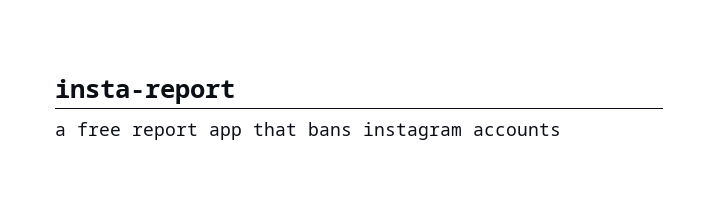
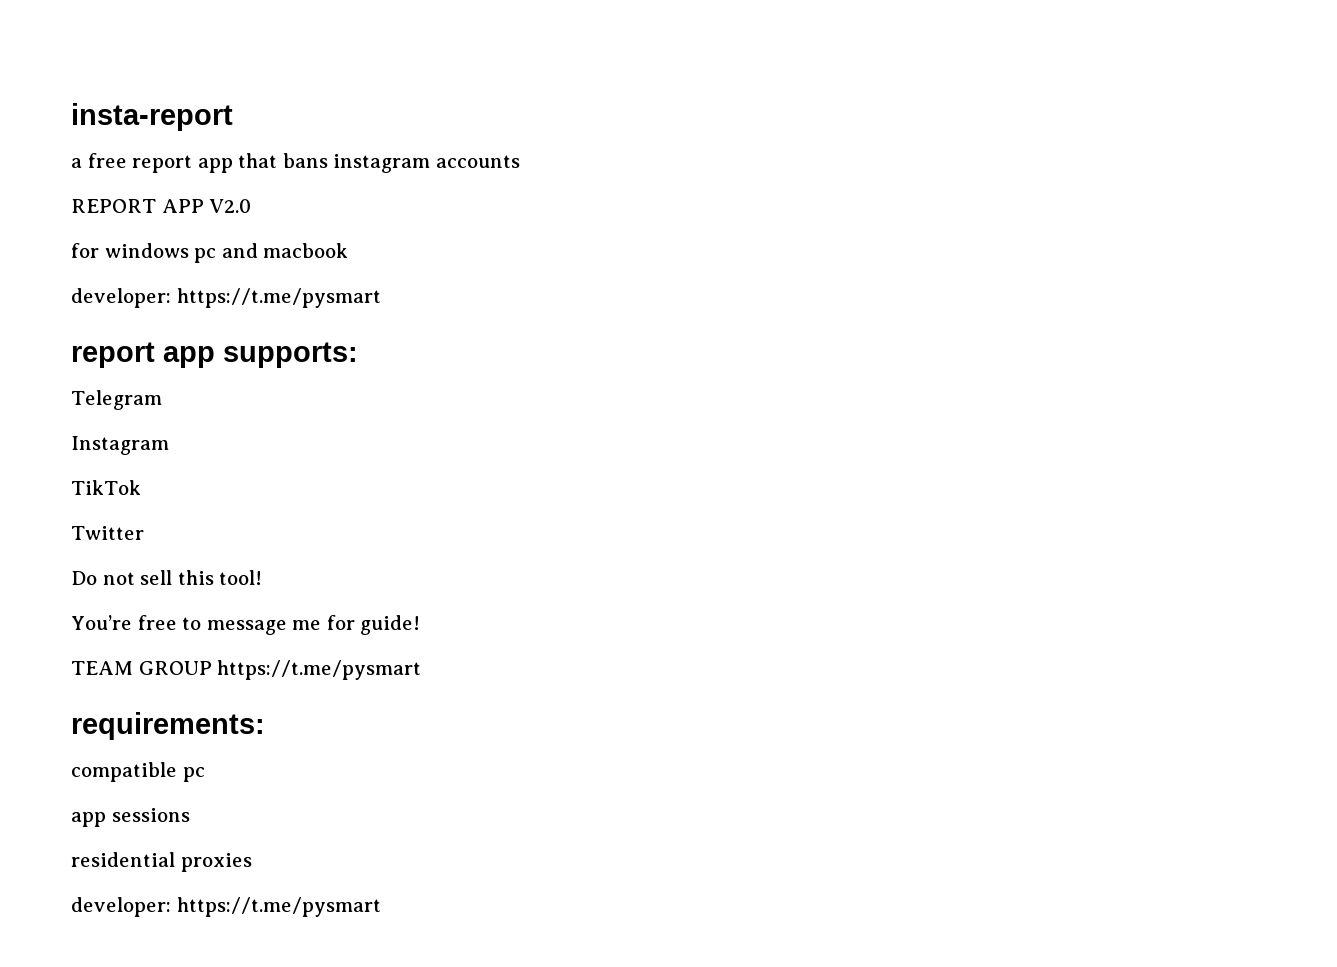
+ REPORT APP V2.0
+ for windows pc and macbook
+ developer: https://t.me/pysmart
+ report app supports:
+ Telegram
+ Instagram
+ TikTok
+ Twitter
+ Do not sell this tool!
+ You’re free to message me for guide!
+ TEAM GROUP https://t.me/pysmart
+ requirements:
+ compatible pc
+ app sessions
+ residential proxies
+ developer: https://t.me/pysmart

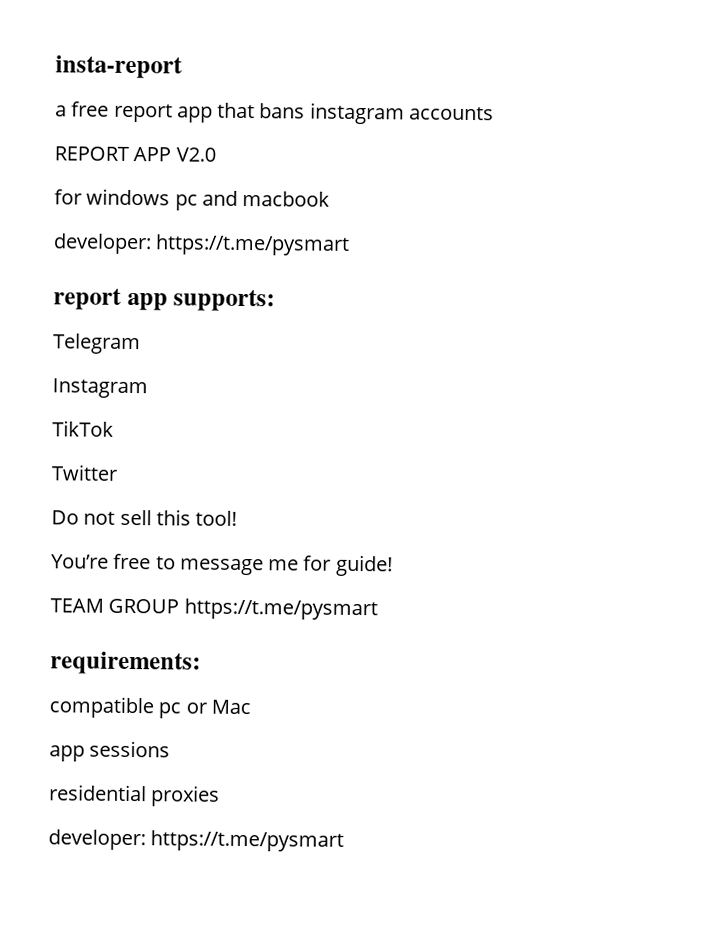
- compatible pc
+ compatible pc or Mac

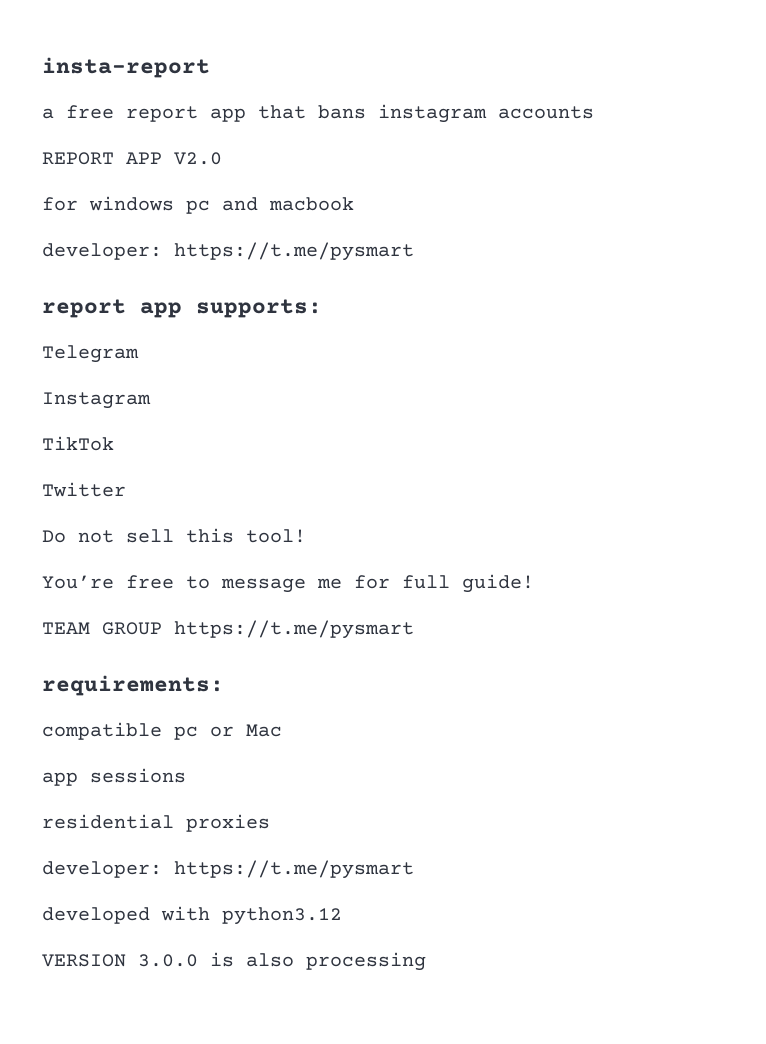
- You’re free to message me for guide!
+ You’re free to message me for full guide!
+ developed with python3.12
+ VERSION 3.0.0 is also processing

